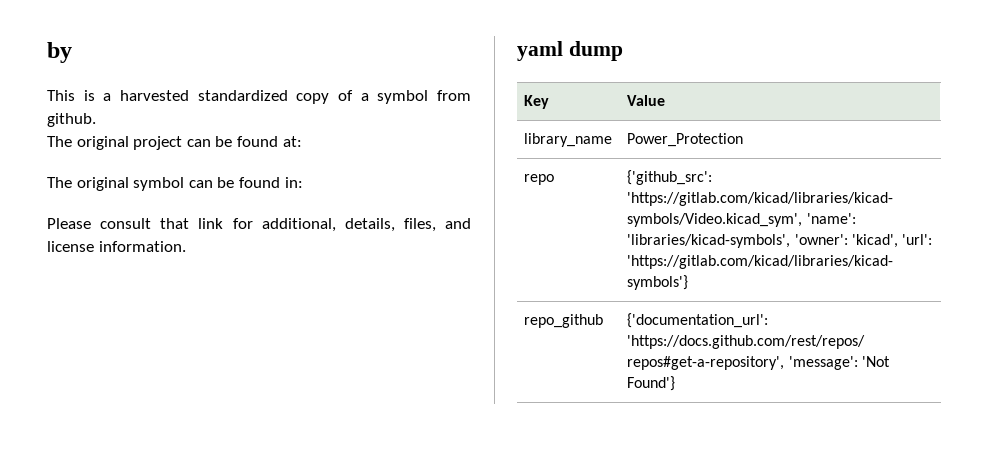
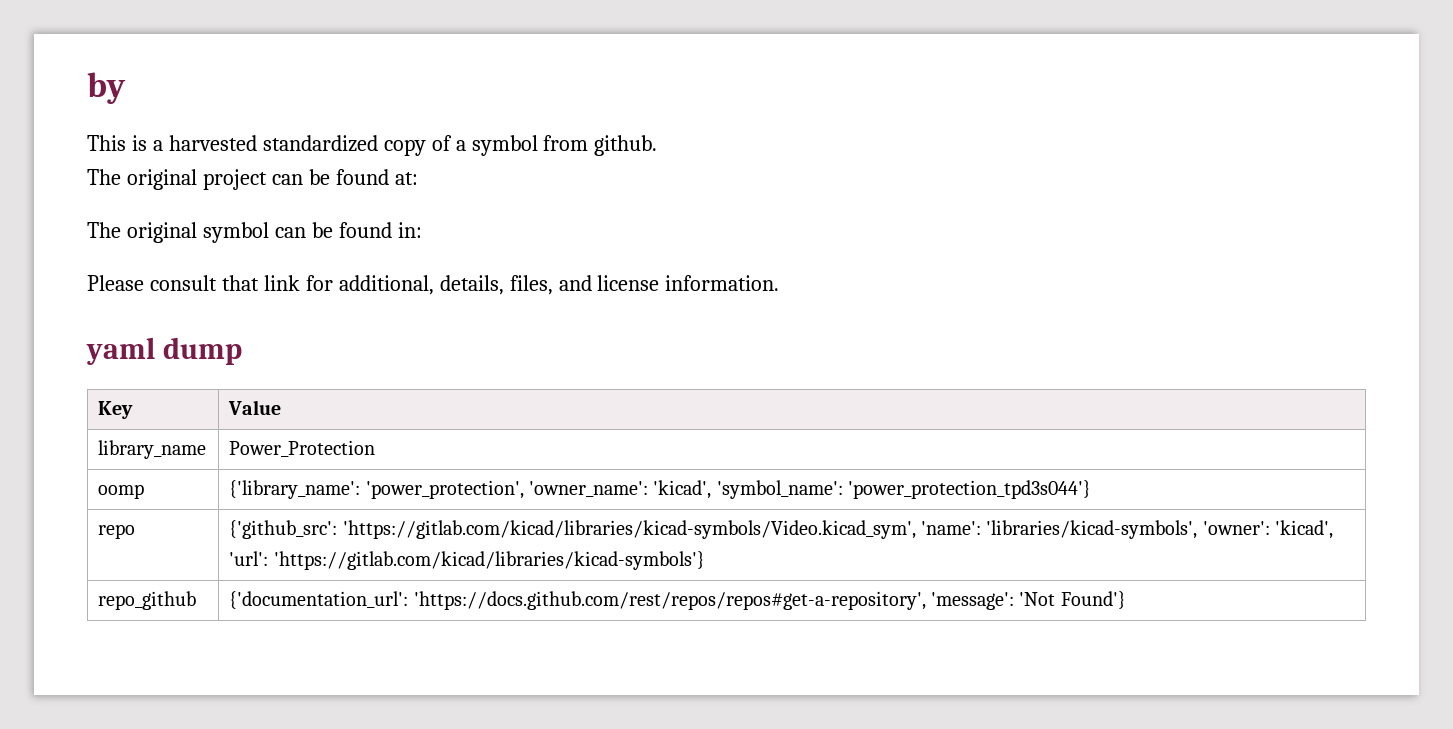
+ oomp | {'library_name': 'power_protection', 'owner_name': 'kicad', 'symbol_name': 'power_protection_tpd3s044'}

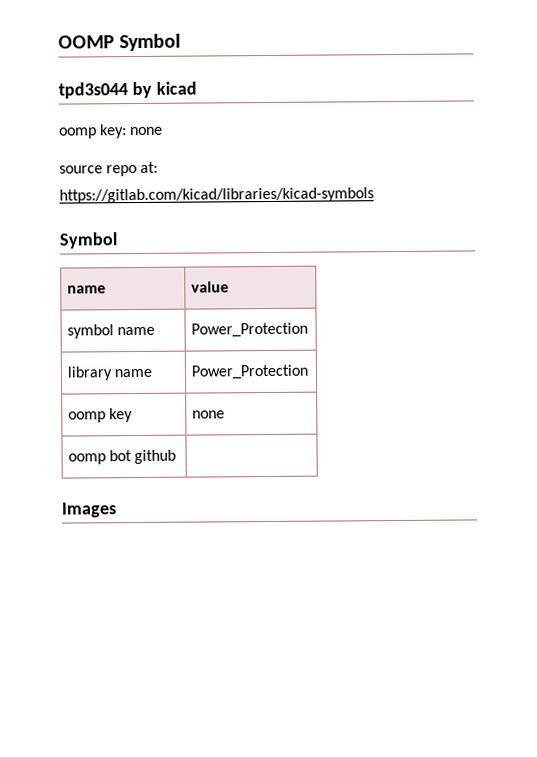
- by
- This is a harvested standardized copy of a symbol from github.
- The original project can be found at:
- The original symbol can be found in:
- Please consult that link for additional, details, files, and license information.
- yaml dump
- Key | Value
- library_name | Power_Protection
- oomp | {'library_name': 'power_protection', 'owner_name': 'kicad', 'symbol_name': 'power_protection_tpd3s044'}
- repo | {'github_src': 'https://gitlab.com/kicad/libraries/kicad-symbols/Video.kicad_sym', 'name': 'libraries/kicad-symbols', 'owner': 'kicad', 'url': 'https://gitlab.com/kicad/libraries/kicad-symbols'}
- repo_github | {'documentation_url': 'https://docs.github.com/rest/repos/repos#get-a-repository', 'message': 'Not Found'}
+ OOMP Symbol
+ tpd3s044 by kicad
+ oomp key: none
+ source repo at: https://gitlab.com/kicad/libraries/kicad-symbols
+ Symbol
+ name | value
+ symbol name | Power_Protection
+ library name | Power_Protection
+ oomp key | none
+ oomp bot github |
+ Images

